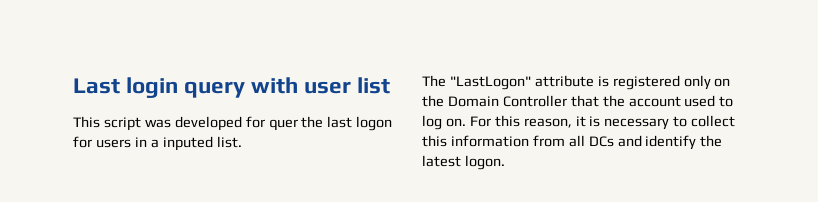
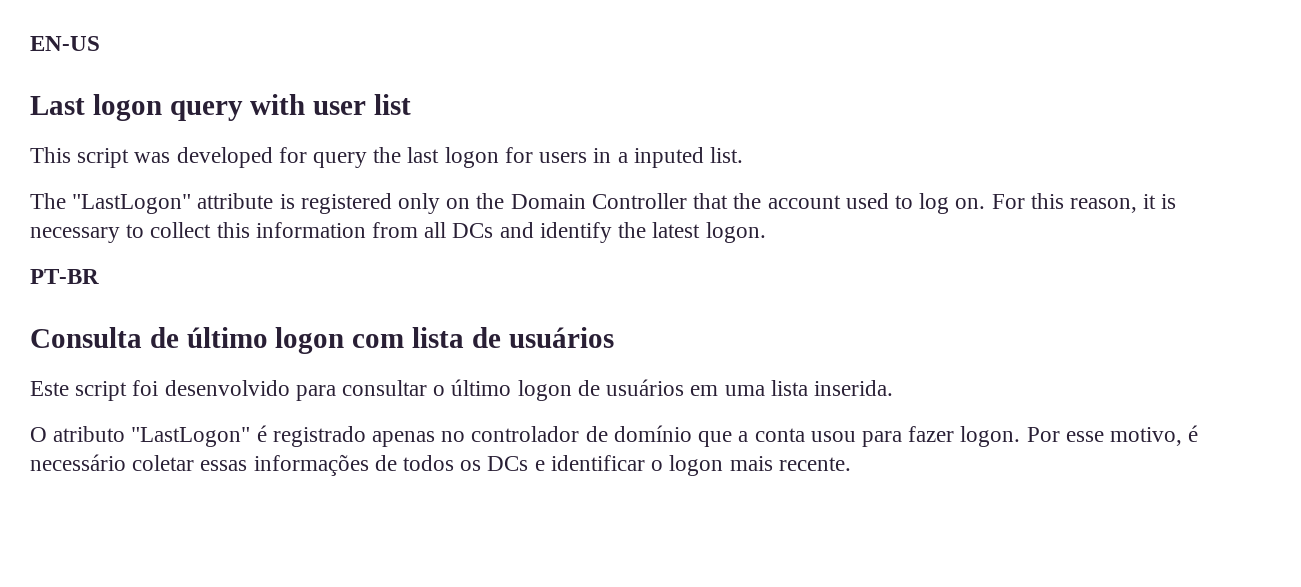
- Last login query with user list
+ EN-US
+ Last logon query with user list
- This script was developed for quer the last logon for users in a inputed list.
+ This script was developed for query the last logon for users in a inputed list.
+ PT-BR
+ Consulta de último logon com lista de usuários
+ Este script foi desenvolvido para consultar o último logon de usuários em uma lista inserida.
+ O atributo "LastLogon" é registrado apenas no controlador de domínio que a conta usou para fazer logon. Por esse motivo, é necessário coletar essas informações de todos os DCs e identificar o logon mais recente.

